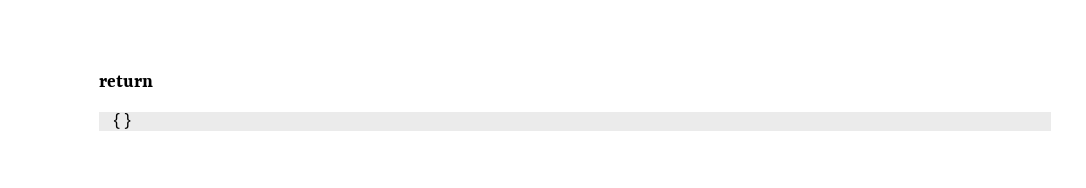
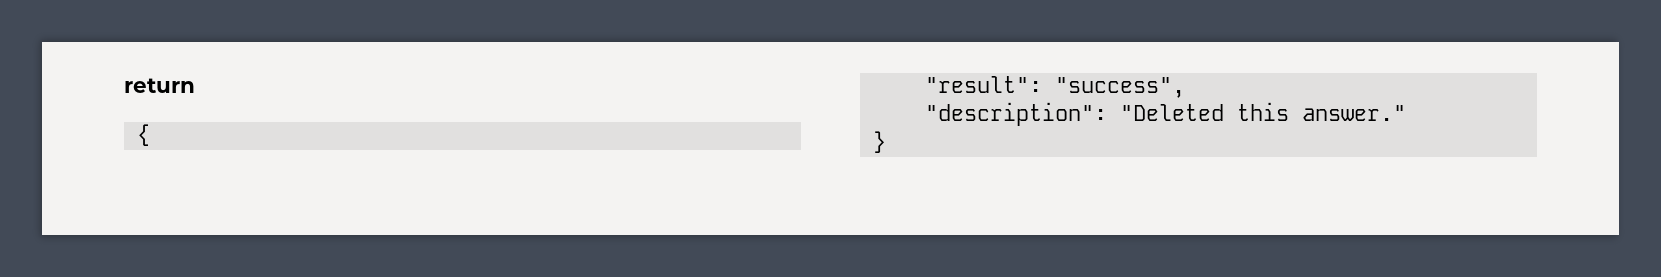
- {}
+ {
+ "result": "success",
+ "description": "Deleted this answer."
+ }

